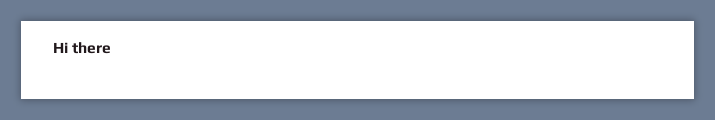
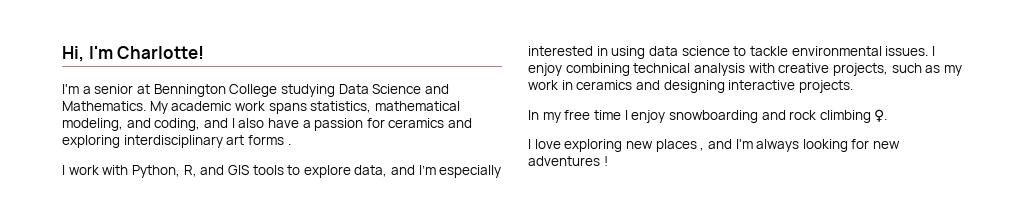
- Hi there
+ Hi, I'm Charlotte!
+ I'm a senior at Bennington College studying Data Science and Mathematics. My academic work spans statistics, mathematical modeling, and coding, and I also have a passion for ceramics and exploring interdisciplinary art forms .
+ I work with Python, R, and GIS tools to explore data, and I’m especially interested in using data science to tackle environmental issues. I enjoy combining technical analysis with creative projects, such as my work in ceramics and designing interactive projects.
+ In my free time I enjoy snowboarding and rock climbing ♀.
+ I love exploring new places , and I'm always looking for new adventures !

